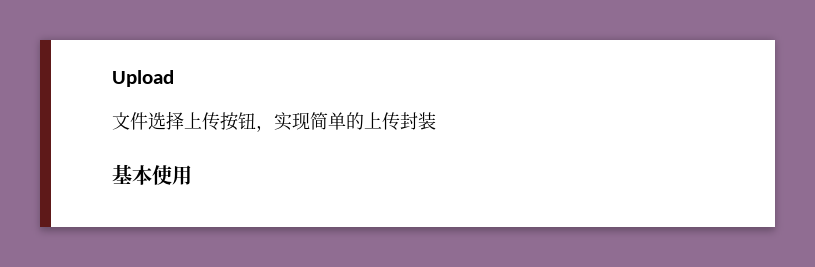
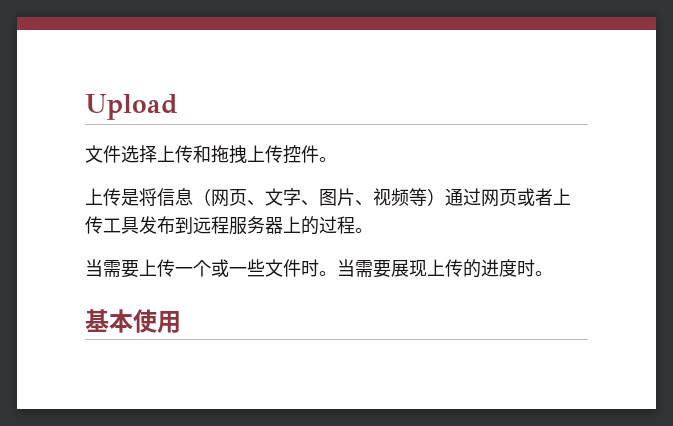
- 文件选择上传按钮，实现简单的上传封装
+ 文件选择上传和拖拽上传控件。
+ 上传是将信息（网页、文字、图片、视频等）通过网页或者上传工具发布到远程服务器上的过程。
+ 当需要上传一个或一些文件时。当需要展现上传的进度时。

